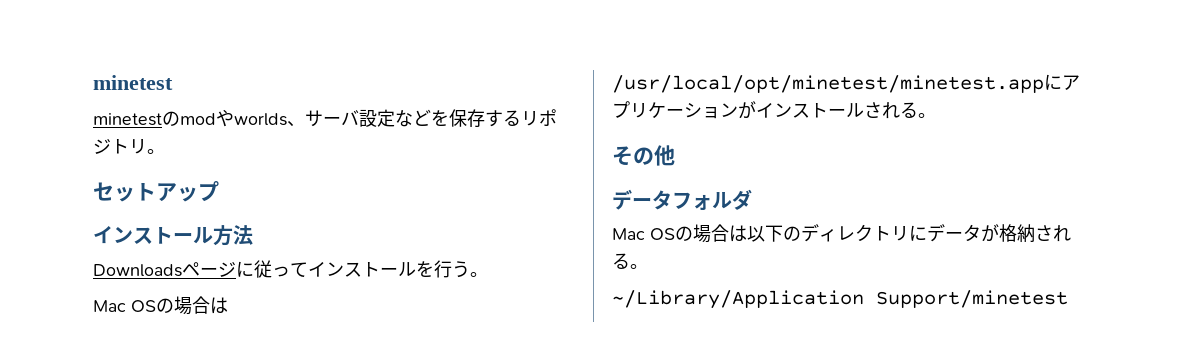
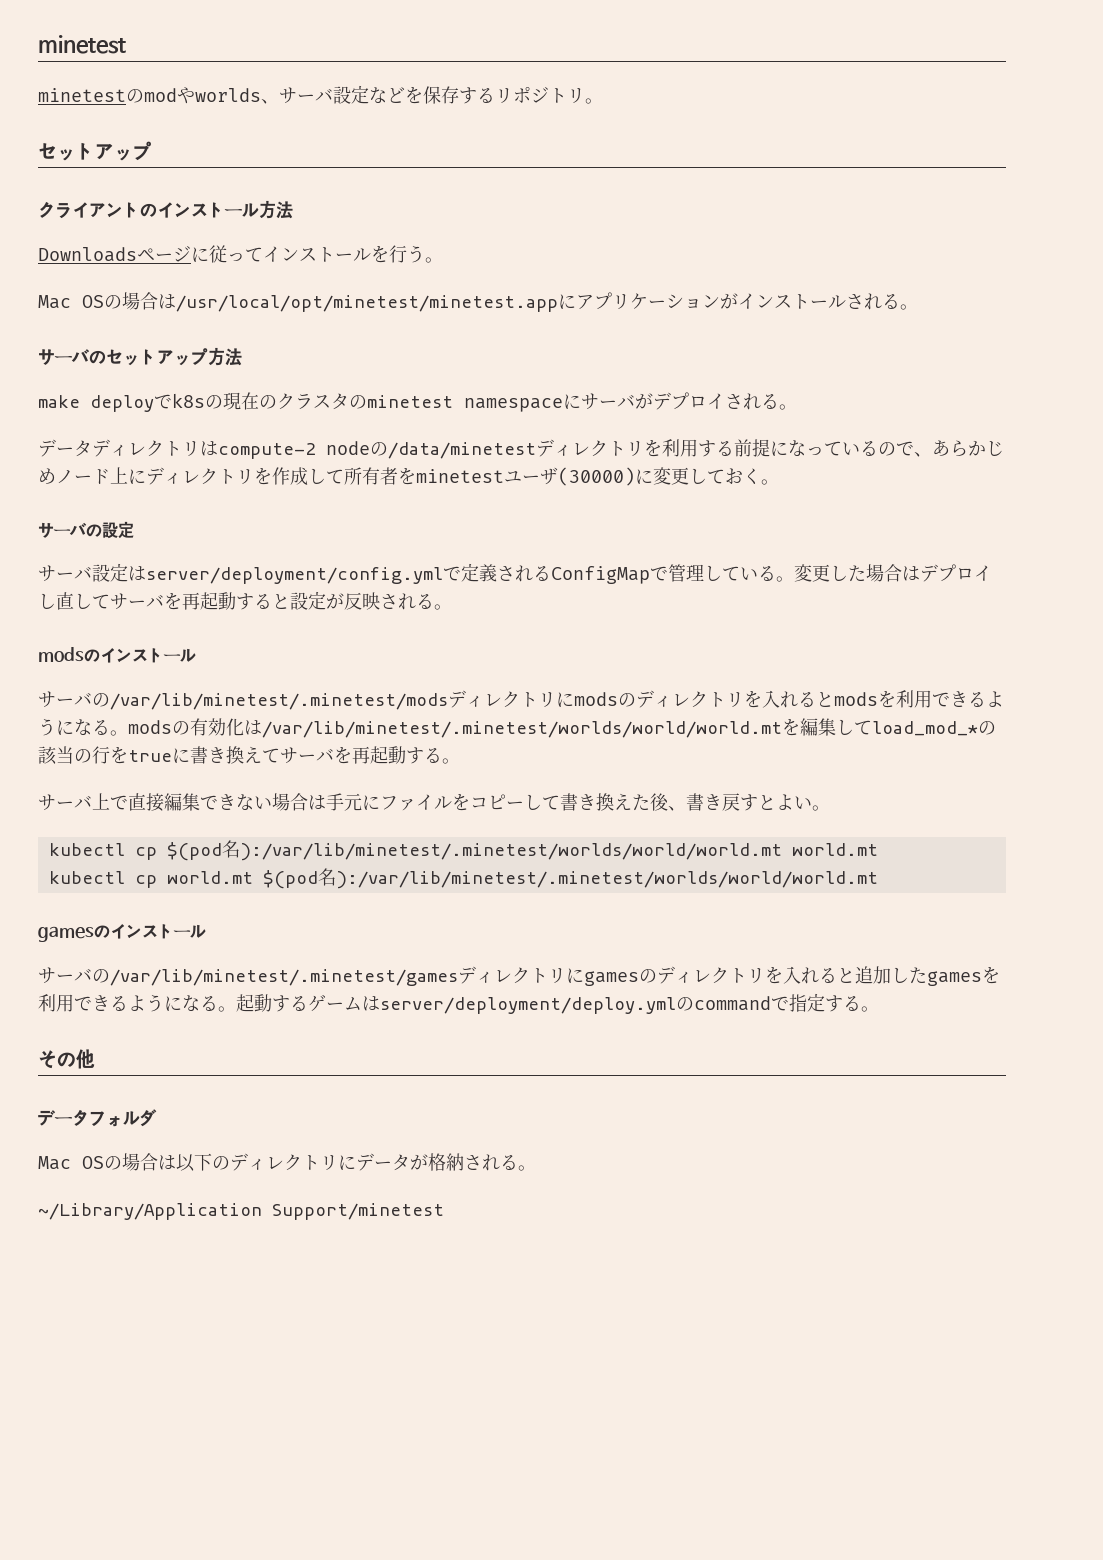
- インストール方法
+ クライアントのインストール方法
+ サーバのセットアップ方法
+ make deployでk8sの現在のクラスタのminetest namespaceにサーバがデプロイされる。
+ データディレクトリはcompute-2 nodeの/data/minetestディレクトリを利用する前提になっているので、あらかじめノード上にディレクトリを作成して所有者をminetestユーザ(30000)に変更しておく。
+ サーバの設定
+ サーバ設定はserver/deployment/config.ymlで定義されるConfigMapで管理している。変更した場合はデプロイし直してサーバを再起動すると設定が反映される。
+ modsのインストール
+ サーバの/var/lib/minetest/.minetest/modsディレクトリにmodsのディレクトリを入れるとmodsを利用できるようになる。modsの有効化は/var/lib/minetest/.minetest/worlds/world/world.mtを編集してload_mod_*の該当の行をtrueに書き換えてサーバを再起動する。
+ サーバ上で直接編集できない場合は手元にファイルをコピーして書き換えた後、書き戻すとよい。
+ kubectl cp $(pod名):/var/lib/minetest/.minetest/worlds/world/world.mt world.mt
+ kubectl cp world.mt $(pod名):/var/lib/minetest/.minetest/worlds/world/world.mt
+ gamesのインストール
+ サーバの/var/lib/minetest/.minetest/gamesディレクトリにgamesのディレクトリを入れると追加したgamesを利用できるようになる。起動するゲームはserver/deployment/deploy.ymlのcommandで指定する。

